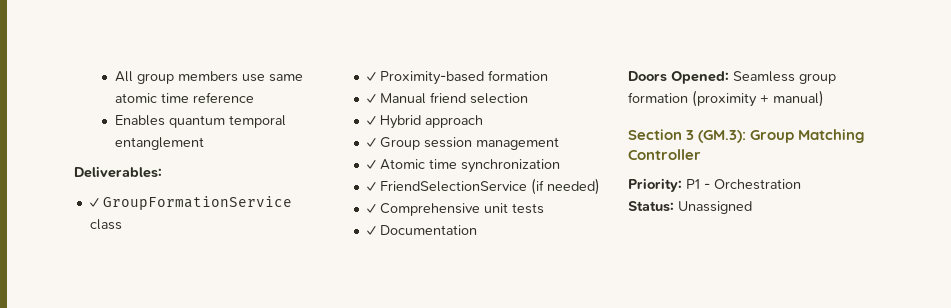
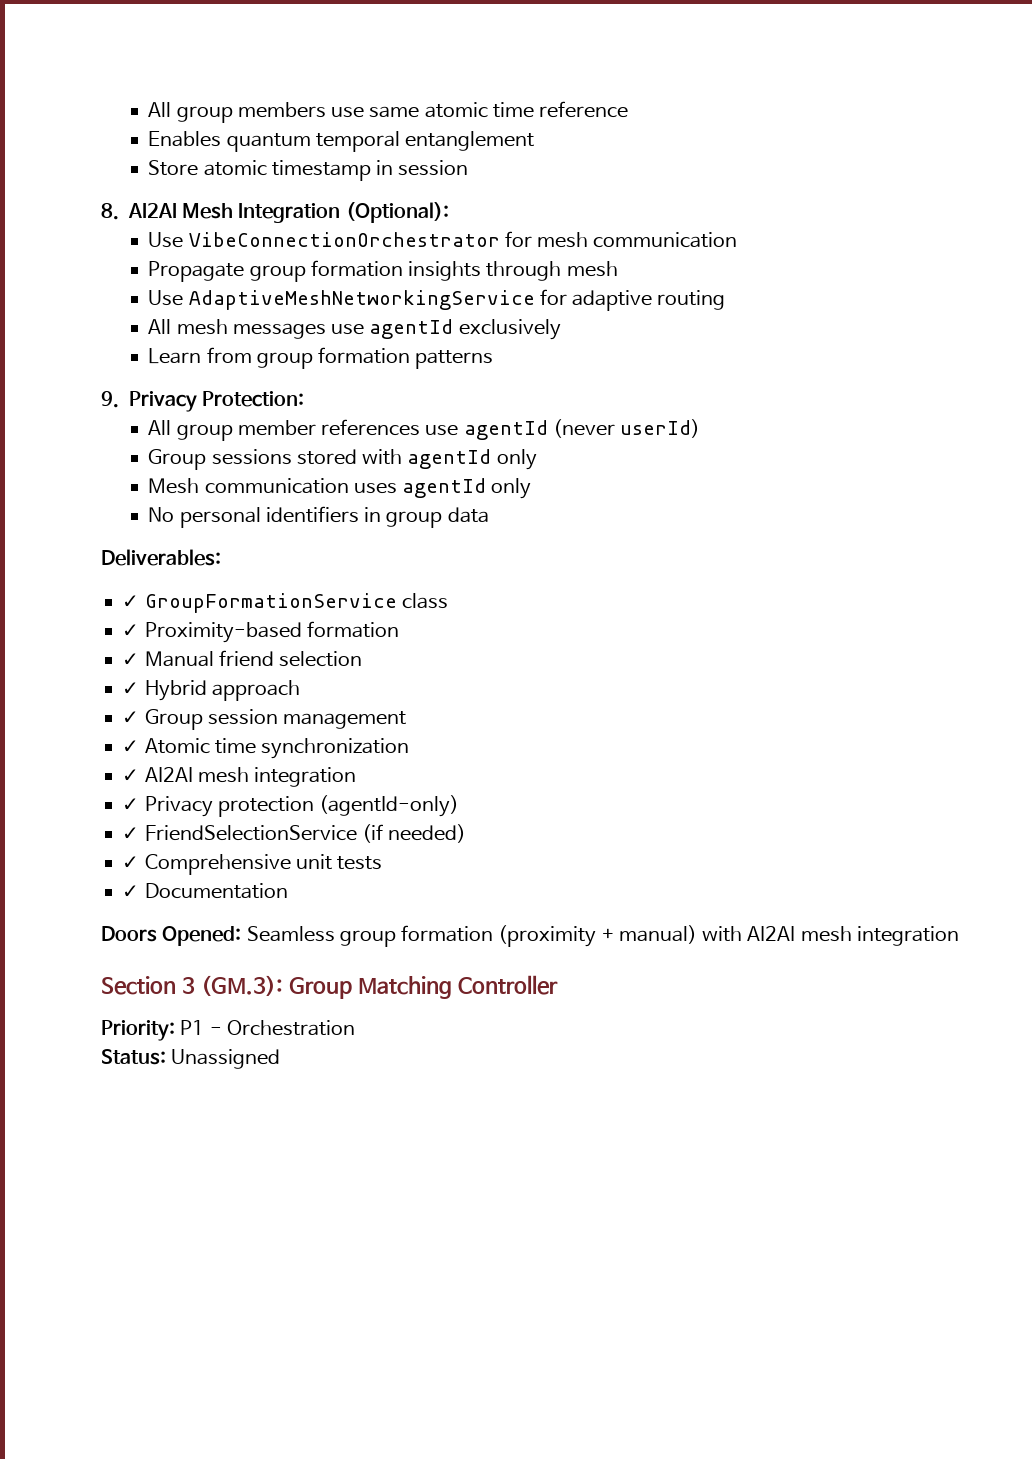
+ Store atomic timestamp in session
+ 8. AI2AI Mesh Integration (Optional):
+ Use VibeConnectionOrchestrator for mesh communication
+ Propagate group formation insights through mesh
+ Use AdaptiveMeshNetworkingService for adaptive routing
+ All mesh messages use agentId exclusively
+ Learn from group formation patterns
+ 9. Privacy Protection:
+ All group member references use agentId (never userId)
+ Group sessions stored with agentId only
+ Mesh communication uses agentId only
+ No personal identifiers in group data
+ ✓ AI2AI mesh integration
+ ✓ Privacy protection (agentId-only)
- Doors Opened: Seamless group formation (proximity + manual)
+ Doors Opened: Seamless group formation (proximity + manual) with AI2AI mesh integration

